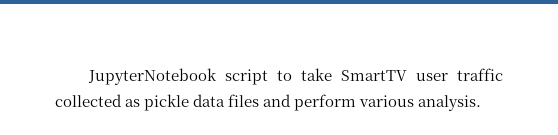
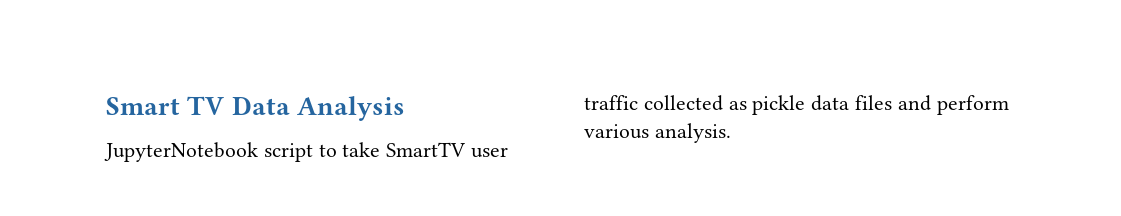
+ Smart TV Data Analysis

